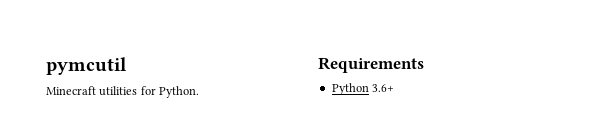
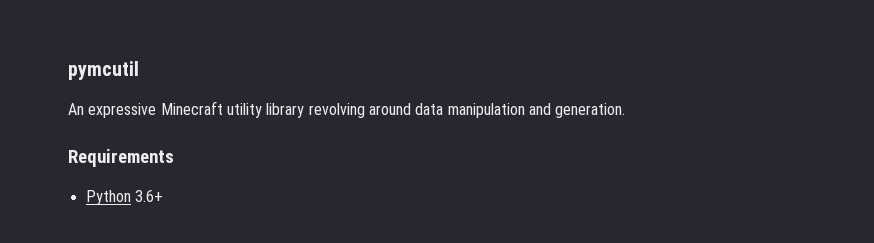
- Minecraft utilities for Python.
+ An expressive Minecraft utility library revolving around data manipulation and generation.

